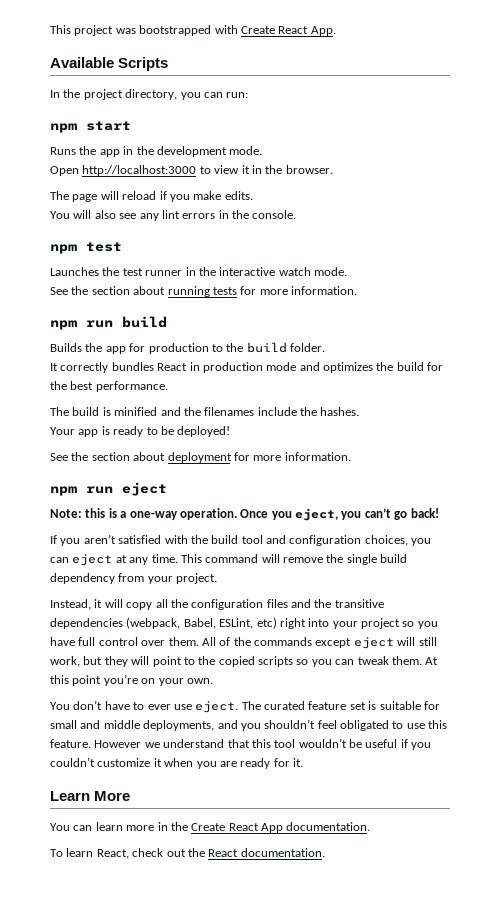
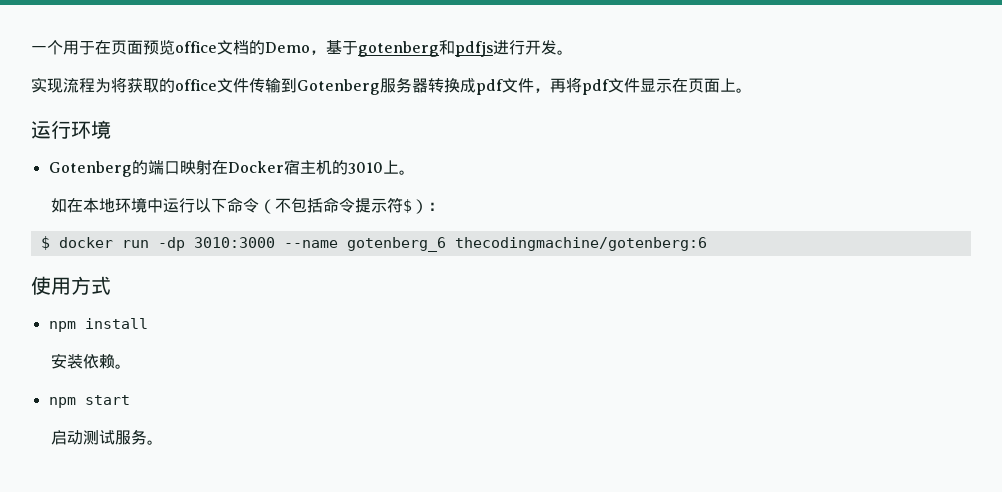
- This project was bootstrapped with Create React App.
- Available Scripts
- In the project directory, you can run:
+ 一个用于在页面预览office文档的Demo，基于gotenberg和pdfjs进行开发。
+ 实现流程为将获取的office文件传输到Gotenberg服务器转换成pdf文件，再将pdf文件显示在页面上。
+ 运行环境
+ Gotenberg的端口映射在Docker宿主机的3010上。
+ 如在本地环境中运行以下命令（不包括命令提示符$）：
+ $ docker run -dp 3010:3000 --name gotenberg_6 thecodingmachine/gotenberg:6
+ 使用方式
+ npm install
+ 安装依赖。
  npm start
- Runs the app in the development mode.
- Open http://localhost:3000 to view it in the browser.
- The page will reload if you make edits.
- You will also see any lint errors in the console.
- npm test
- Launches the test runner in the interactive watch mode.
- See the section about running tests for more information.
- npm run build
- Builds the app for production to the build folder.
- It correctly bundles React in production mode and optimizes the build for the best performance.
- The build is minified and the filenames include the hashes.
- Your app is ready to be deployed!
- See the section about deployment for more information.
- npm run eject
- Note: this is a one-way operation. Once you eject, you can’t go back!
- If you aren’t satisfied with the build tool and configuration choices, you can eject at any time. This command will remove the single build dependency from your project.
- Instead, it will copy all the configuration files and the transitive dependencies (webpack, Babel, ESLint, etc) right into your project so you have full control over them. All of the commands except eject will still work, but they will point to the copied scripts so you can tweak them. At this point you’re on your own.
- You don’t have to ever use eject. The curated feature set is suitable for small and middle deployments, and you shouldn’t feel obligated to use this feature. However we understand that this tool wouldn’t be useful if you couldn’t customize it when you are ready for it.
- Learn More
- You can learn more in the Create React App documentation.
- To learn React, check out the React documentation.
+ 启动测试服务。

